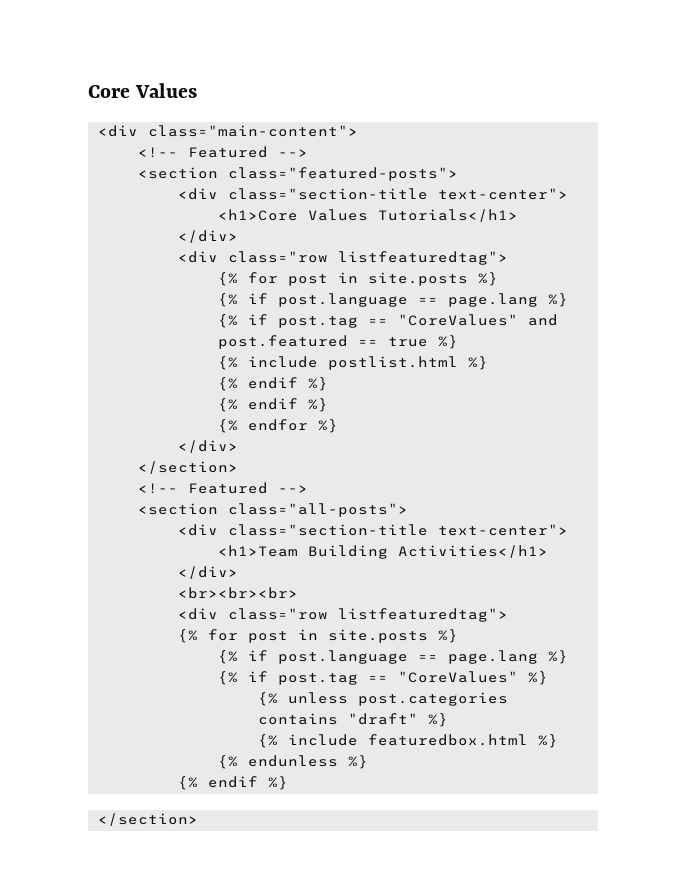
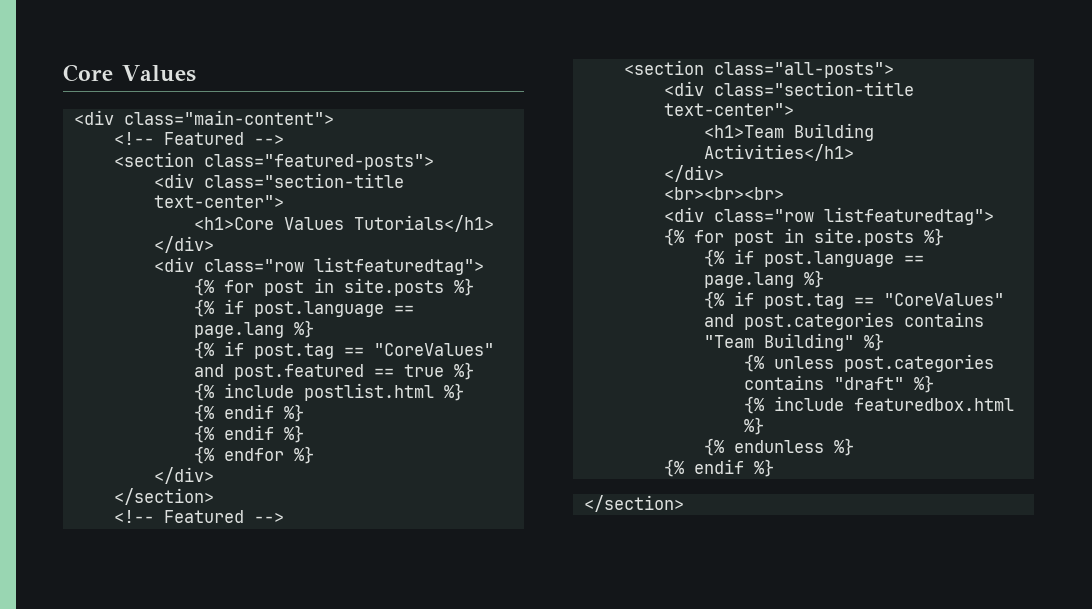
- {% if post.tag == "CoreValues" %}
+ {% if post.tag == "CoreValues" and post.categories contains "Team Building" %}

